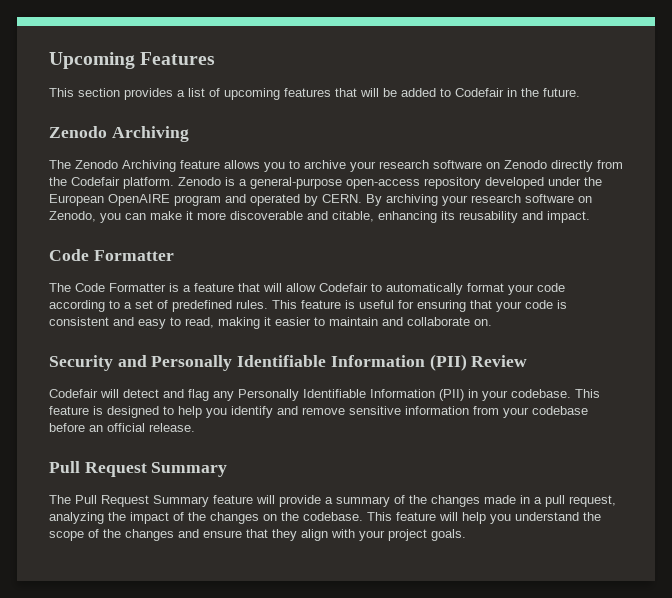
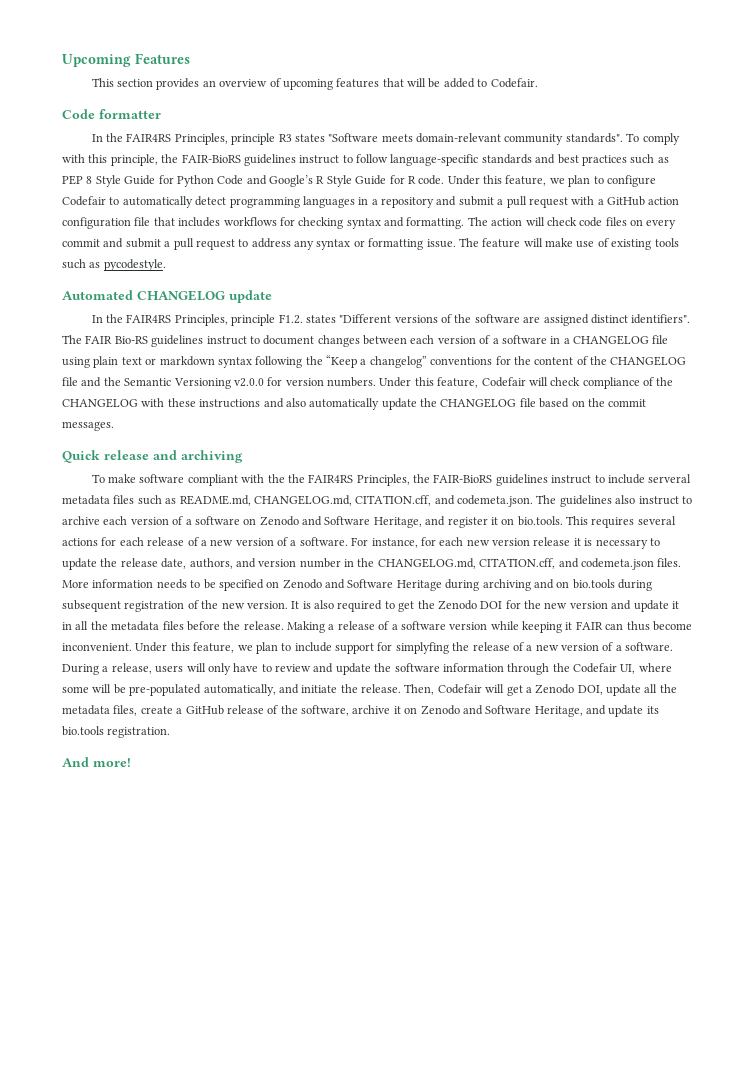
- This section provides a list of upcoming features that will be added to Codefair in the future.
- Zenodo Archiving
- The Zenodo Archiving feature allows you to archive your research software on Zenodo directly from the Codefair platform. Zenodo is a general-purpose open-access repository developed under the European OpenAIRE program and operated by CERN. By archiving your research software on Zenodo, you can make it more discoverable and citable, enhancing its reusability and impact.
- Code Formatter
- The Code Formatter is a feature that will allow Codefair to automatically format your code according to a set of predefined rules. This feature is useful for ensuring that your code is consistent and easy to read, making it easier to maintain and collaborate on.
- Security and Personally Identifiable Information (PII) Review
- Codefair will detect and flag any Personally Identifiable Information (PII) in your codebase. This feature is designed to help you identify and remove sensitive information from your codebase before an official release.
- Pull Request Summary
- The Pull Request Summary feature will provide a summary of the changes made in a pull request, analyzing the impact of the changes on the codebase. This feature will help you understand the scope of the changes and ensure that they align with your project goals.
+ This section provides an overview of upcoming features that will be added to Codefair.
+ Code formatter
+ In the FAIR4RS Principles, principle R3 states "Software meets domain-relevant community standards". To comply with this principle, the FAIR-BioRS guidelines instruct to follow language-specific standards and best practices such as PEP 8 Style Guide for Python Code and Google’s R Style Guide for R code. Under this feature, we plan to configure Codefair to automatically detect programming languages in a repository and submit a pull request with a GitHub action configuration file that includes workflows for checking syntax and formatting. The action will check code files on every commit and submit a pull request to address any syntax or formatting issue. The feature will make use of existing tools such as pycodestyle.
+ Automated CHANGELOG update
+ In the FAIR4RS Principles, principle F1.2. states "Different versions of the software are assigned distinct identifiers". The FAIR Bio-RS guidelines instruct to document changes between each version of a software in a CHANGELOG file using plain text or markdown syntax following the “Keep a changelog” conventions for the content of the CHANGELOG file and the Semantic Versioning v2.0.0 for version numbers. Under this feature, Codefair will check compliance of the CHANGELOG with these instructions and also automatically update the CHANGELOG file based on the commit messages.
+ Quick release and archiving
+ To make software compliant with the the FAIR4RS Principles, the FAIR-BioRS guidelines instruct to include serveral metadata files such as README.md, CHANGELOG.md, CITATION.cff, and codemeta.json. The guidelines also instruct to archive each version of a software on Zenodo and Software Heritage, and register it on bio.tools. This requires several actions for each release of a new version of a software. For instance, for each new version release it is necessary to update the release date, authors, and version number in the CHANGELOG.md, CITATION.cff, and codemeta.json files. More information needs to be specified on Zenodo and Software Heritage during archiving and on bio.tools during subsequent registration of the new version. It is also required to get the Zenodo DOI for the new version and update it in all the metadata files before the release. Making a release of a software version while keeping it FAIR can thus become inconvenient. Under this feature, we plan to include support for simplyfing the release of a new version of a software. During a release, users will only have to review and update the software information through the Codefair UI, where some will be pre-populated automatically, and initiate the release. Then, Codefair will get a Zenodo DOI, update all the metadata files, create a GitHub release of the software, archive it on Zenodo and Software Heritage, and update its bio.tools registration.
+ And more!

